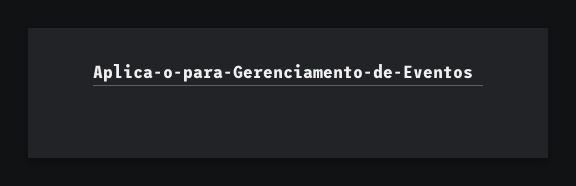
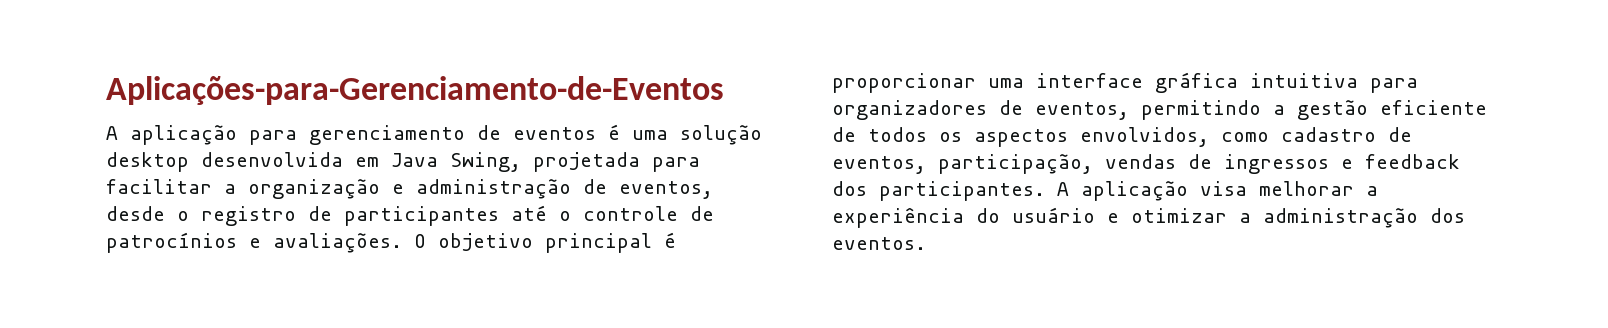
- Aplica-o-para-Gerenciamento-de-Eventos
+ Aplicações-para-Gerenciamento-de-Eventos
+ A aplicação para gerenciamento de eventos é uma solução desktop desenvolvida em Java Swing, projetada para facilitar a organização e administração de eventos, desde o registro de participantes até o controle de patrocínios e avaliações. O objetivo principal é proporcionar uma interface gráfica intuitiva para organizadores de eventos, permitindo a gestão eficiente de todos os aspectos envolvidos, como cadastro de eventos, participação, vendas de ingressos e feedback dos participantes. A aplicação visa melhorar a experiência do usuário e otimizar a administração dos eventos.

